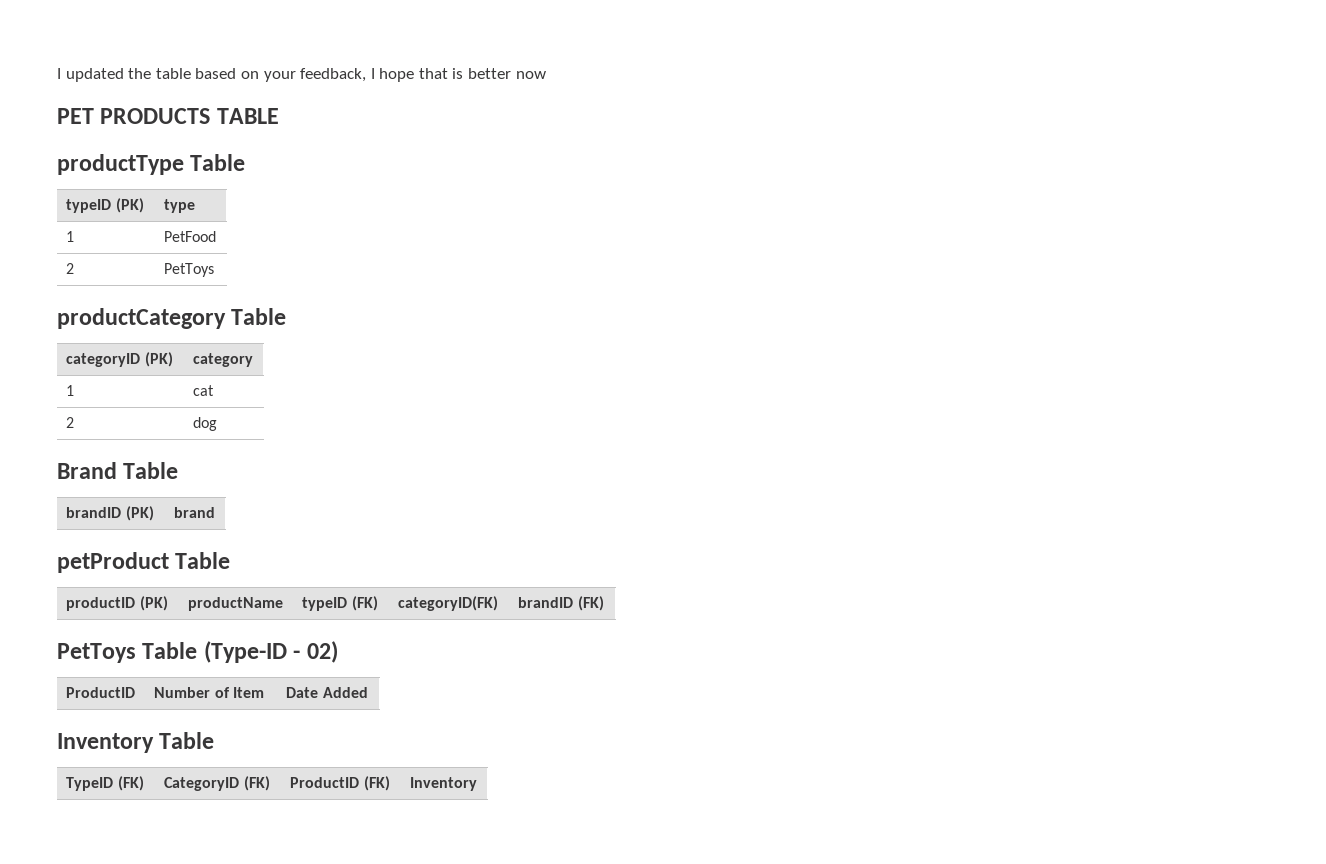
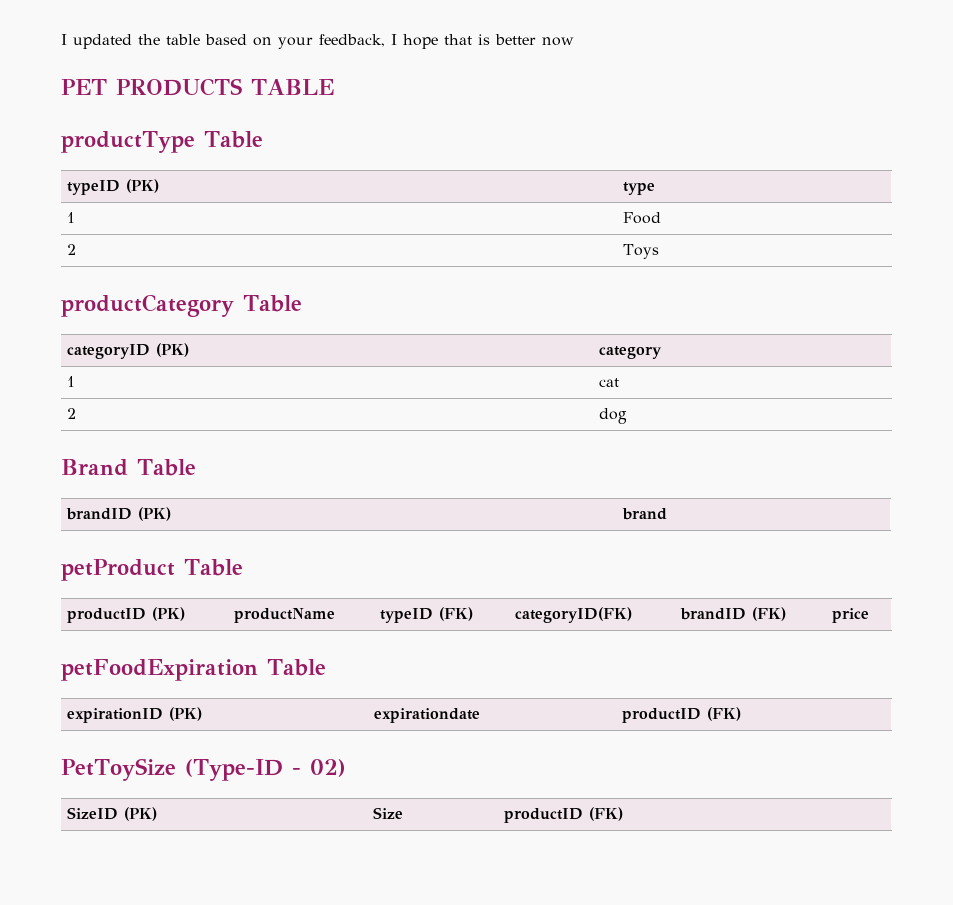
- 1 | PetFood
- 2 | PetToys
+ 1 | Food
+ 2 | Toys
- productID (PK) | productName | typeID (FK) | categoryID(FK) | brandID (FK)
- PetToys Table (Type-ID - 02)
- ProductID | Number of Item | Date Added
- Inventory Table
- TypeID (FK) | CategoryID (FK) | ProductID (FK) | Inventory
+ productID (PK) | productName | typeID (FK) | categoryID(FK) | brandID (FK) | price
+ petFoodExpiration Table
+ expirationID (PK) | expirationdate | productID (FK)
+ PetToySize (Type-ID - 02)
+ SizeID (PK) | Size | productID (FK)

